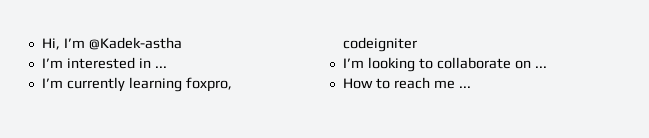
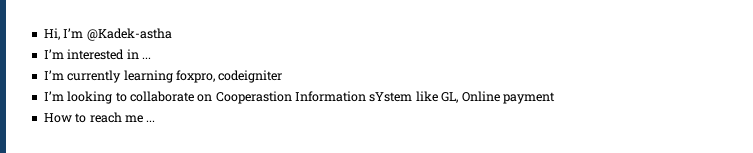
- I’m looking to collaborate on ...
+ I’m looking to collaborate on Cooperastion Information sYstem like GL, Online payment

